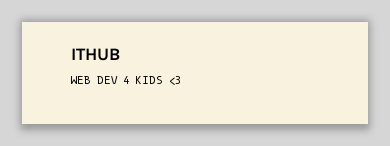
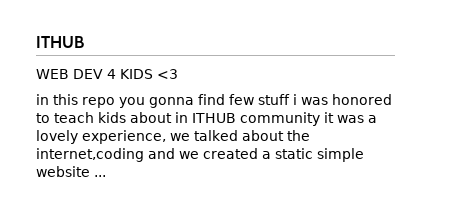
+ in this repo you gonna find few stuff i was honored to teach kids about in ITHUB community it was a lovely experience, we talked about the internet,coding and we created a static simple website ...

